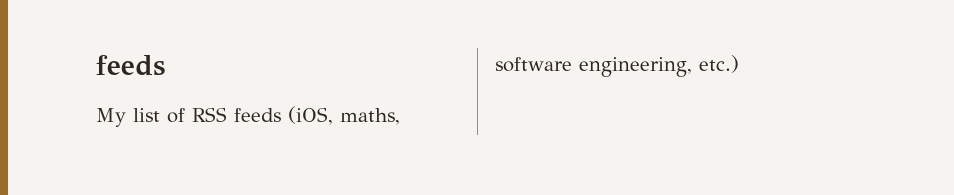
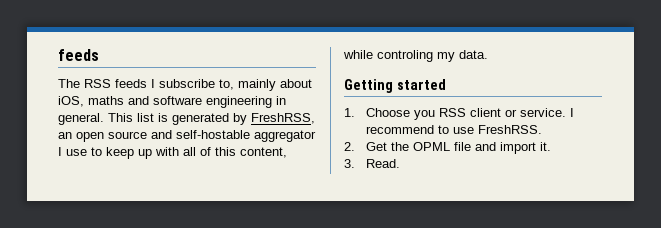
- My list of RSS feeds (iOS, maths, software engineering, etc.)
+ The RSS feeds I subscribe to, mainly about iOS, maths and software engineering in general. This list is generated by FreshRSS, an open source and self-hostable aggregator I use to keep up with all of this content, while controling my data.
+ Getting started
+ 1. Choose you RSS client or service. I recommend to use FreshRSS.
+ 2. Get the OPML file and import it.
+ 3. Read.

